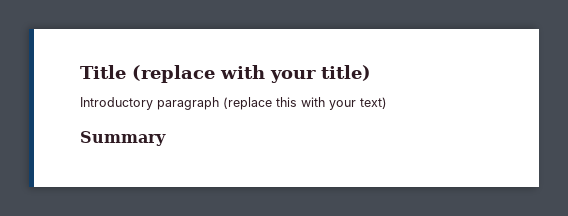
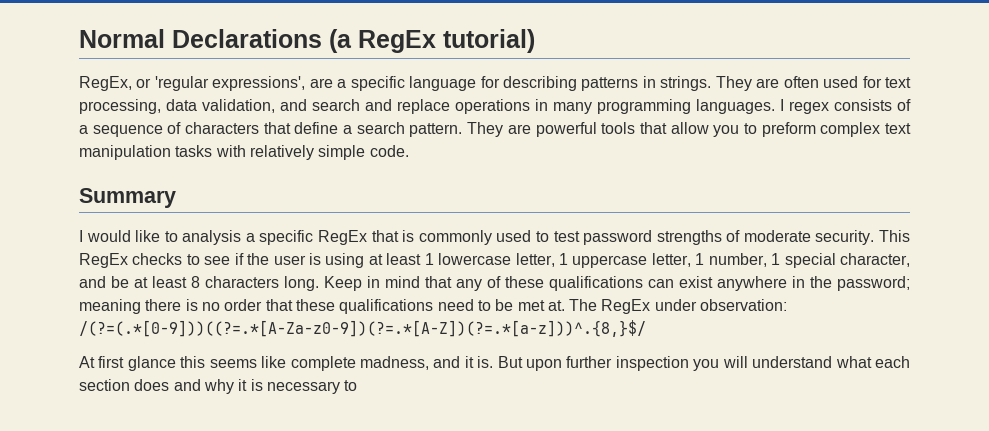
- Title (replace with your title)
- Introductory paragraph (replace this with your text)
+ Normal Declarations (a RegEx tutorial)
+ RegEx, or 'regular expressions', are a specific language for describing patterns in strings. They are often used for text processing, data validation, and search and replace operations in many programming languages. I regex consists of a sequence of characters that define a search pattern. They are powerful tools that allow you to preform complex text manipulation tasks with relatively simple code.
  Summary
+ I would like to analysis a specific RegEx that is commonly used to test password strengths of moderate security. This RegEx checks to see if the user is using at least 1 lowercase letter, 1 uppercase letter, 1 number, 1 special character, and be at least 8 characters long. Keep in mind that any of these qualifications can exist anywhere in the password; meaning there is no order that these qualifications need to be met at. The RegEx under observation: /(?=(.*[0-9]))((?=.*[A-Za-z0-9])(?=.*[A-Z])(?=.*[a-z]))^.{8,}$/
+ At first glance this seems like complete madness, and it is. But upon further inspection you will understand what each section does and why it is necessary to

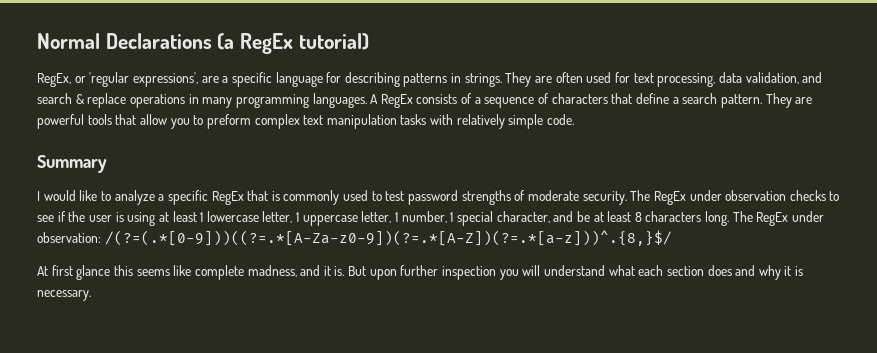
- They are often used for text processing, data validation, and search and replace operations in many programming languages.
+ They are often used for text processing, data validation, and search & replace operations in many programming languages.
- I regex consists of a sequence of characters that define a search pattern.
+ A RegEx consists of a sequence of characters that define a search pattern.
- I would like to analysis a specific RegEx that is commonly used to test password strengths of moderate security.
+ I would like to analyze a specific RegEx that is commonly used to test password strengths of moderate security.
- This RegEx checks to see if the user is using at least 1 lowercase letter, 1 uppercase letter, 1 number, 1 special character, and be at least 8 characters long.
+ The RegEx under observation checks to see if the user is using at least 1 lowercase letter, 1 uppercase letter, 1 number, 1 special character, and be at least 8 characters long.
- Keep in mind that any of these qualifications can exist anywhere in the password; meaning there is no order that these qualifications need to be met at.
- But upon further inspection you will understand what each section does and why it is necessary to
+ But upon further inspection you will understand what each section does and why it is necessary.

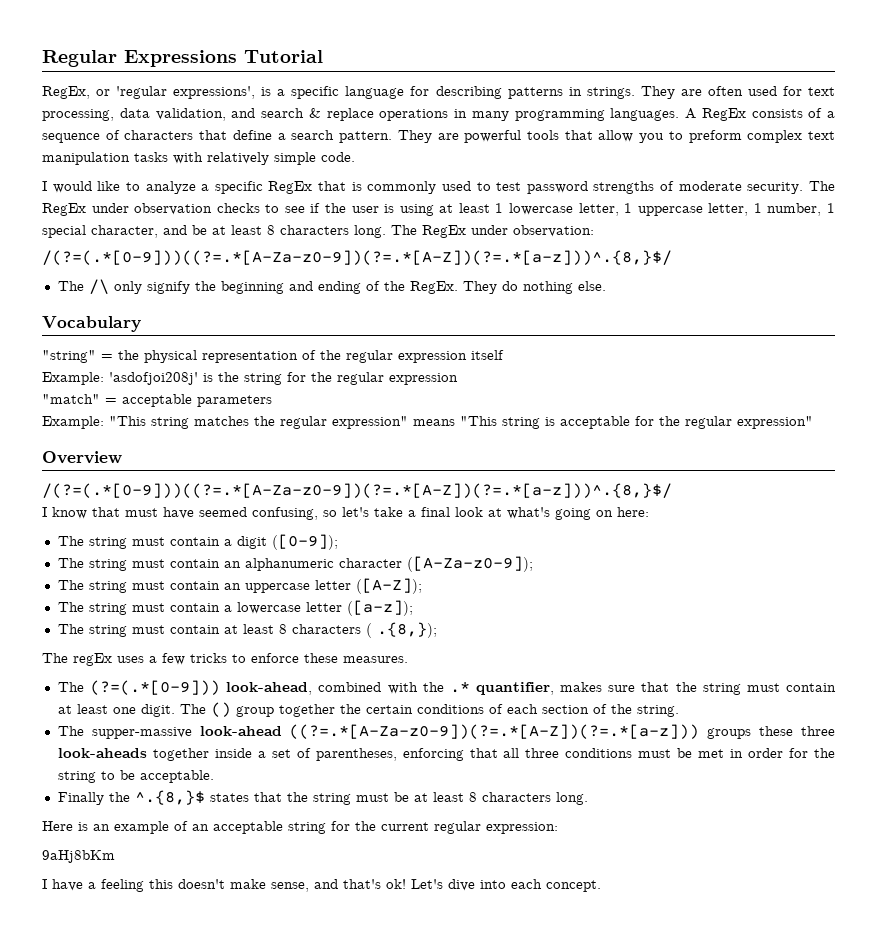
- Normal Declarations (a RegEx tutorial)
+ Regular Expressions Tutorial
- RegEx, or 'regular expressions', are a specific language for describing patterns in strings.
+ RegEx, or 'regular expressions', is a specific language for describing patterns in strings.
- Summary
- The RegEx under observation: /(?=(.*[0-9]))((?=.*[A-Za-z0-9])(?=.*[A-Z])(?=.*[a-z]))^.{8,}$/
- At first glance this seems like complete madness, and it is. But upon further inspection you will understand what each section does and why it is necessary.
+ The RegEx under observation:
+ /(?=(.*[0-9]))((?=.*[A-Za-z0-9])(?=.*[A-Z])(?=.*[a-z]))^.{8,}$/
+ The /\ only signify the beginning and ending of the RegEx. They do nothing else.
+ Vocabulary
+ "string" = the physical representation of the regular expression itself
+ Example: 'asdofjoi208j' is the string for the regular expression
+ "match" = acceptable parameters
+ Example: "This string matches the regular expression" means "This string is acceptable for the regular expression"
+ Overview
+ /(?=(.*[0-9]))((?=.*[A-Za-z0-9])(?=.*[A-Z])(?=.*[a-z]))^.{8,}$/
+ I know that must have seemed confusing, so let's take a final look at what's going on here:
+ The string must contain a digit ([0-9]);
+ The string must contain an alphanumeric character ([A-Za-z0-9]);
+ The string must contain an uppercase letter ([A-Z]);
+ The string must contain a lowercase letter ([a-z]);
+ The string must contain at least 8 characters ( .{8,});
+ The regEx uses a few tricks to enforce these measures.
+ The (?=(.*[0-9])) look-ahead, combined with the .* quantifier, makes sure that the string must contain at least one digit. The () group together the certain conditions of each section of the string.
+ The supper-massive look-ahead ((?=.*[A-Za-z0-9])(?=.*[A-Z])(?=.*[a-z])) groups these three look-aheads together inside a set of parentheses, enforcing that all three conditions must be met in order for the string to be acceptable.
+ Finally the ^.{8,}$ states that the string must be at least 8 characters long.
+ Here is an example of an acceptable string for the current regular expression:
+ 9aHj8bKm
+ I have a feeling this doesn't make sense, and that's ok! Let's dive into each concept.

